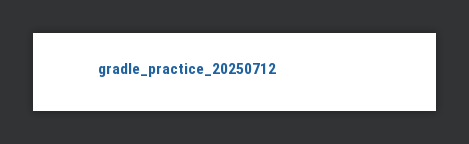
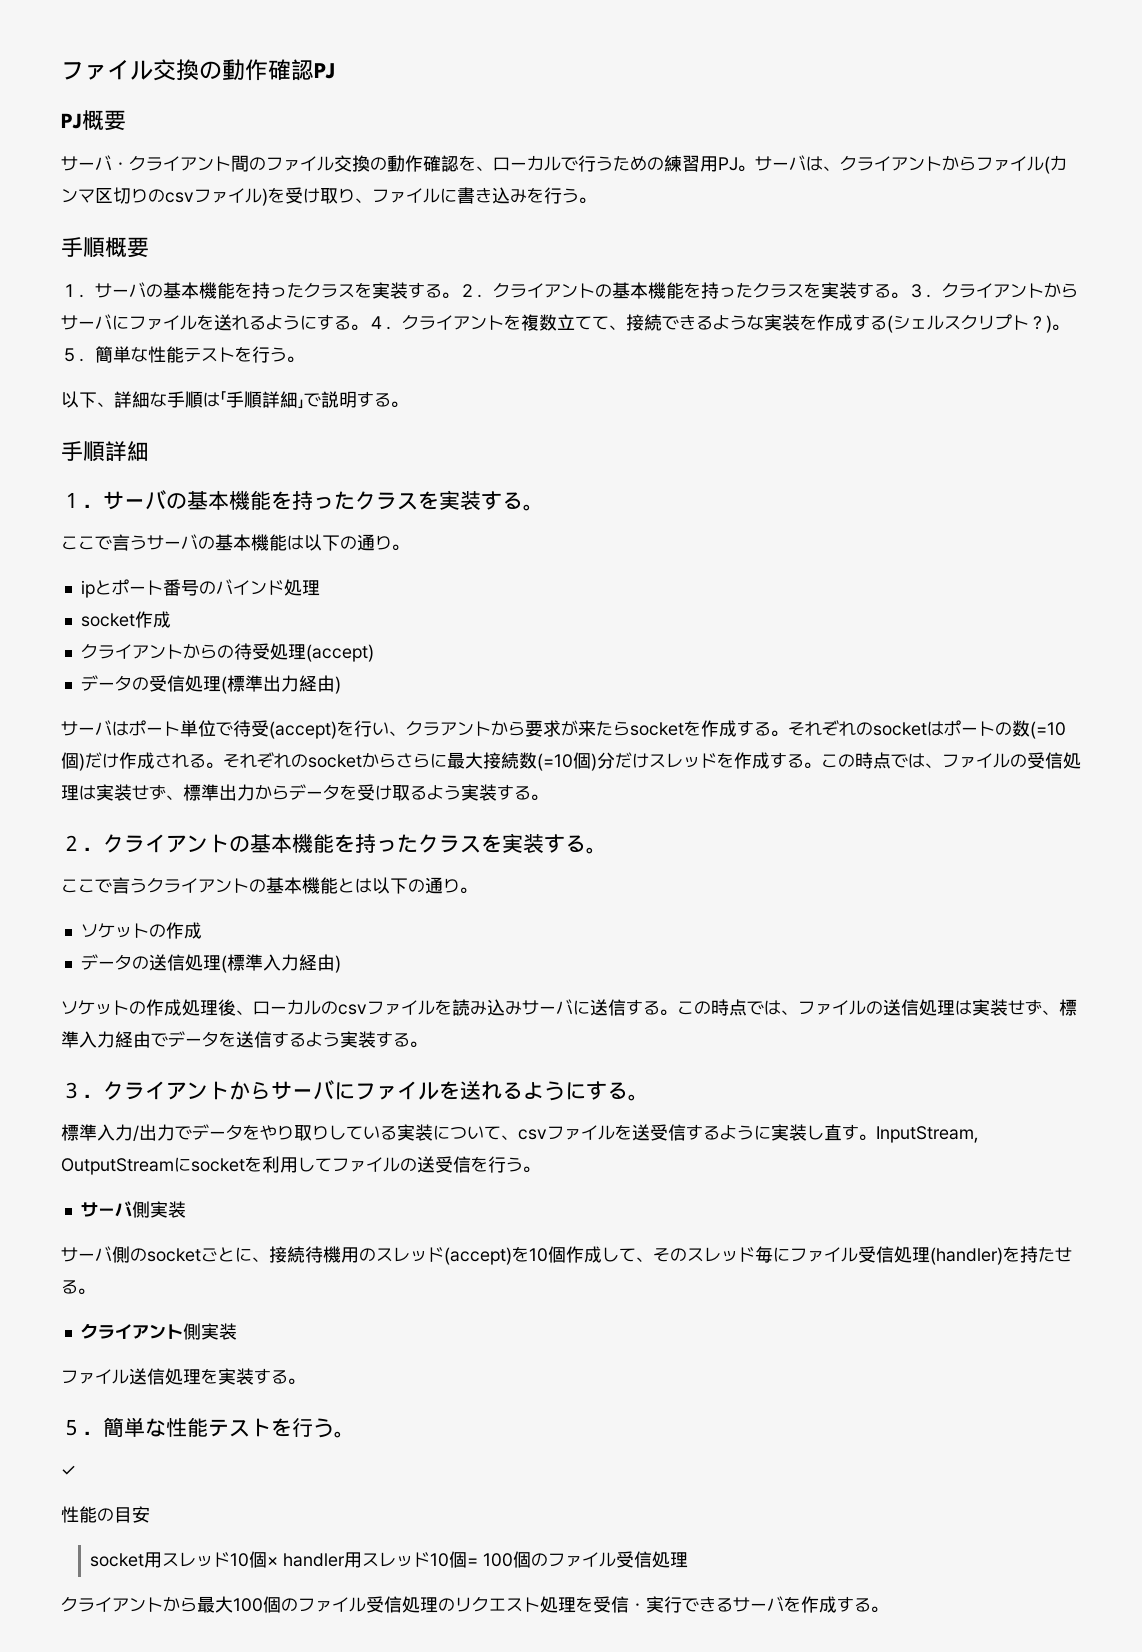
- gradle_practice_20250712
+ ファイル交換の動作確認PJ
+ PJ概要
+ サーバ・クライアント間のファイル交換の動作確認を、ローカルで行うための練習用PJ。サーバは、クライアントからファイル(カンマ区切りのcsvファイル)を受け取り、ファイルに書き込みを行う。
+ 手順概要
+ １．サーバの基本機能を持ったクラスを実装する。２．クライアントの基本機能を持ったクラスを実装する。３．クライアントからサーバにファイルを送れるようにする。４．クライアントを複数立てて、接続できるような実装を作成する(シェルスクリプト？)。５．簡単な性能テストを行う。
+ 以下、詳細な手順は「手順詳細」で説明する。
+ 手順詳細
+ １．サーバの基本機能を持ったクラスを実装する。
+ ここで言うサーバの基本機能は以下の通り。
+ ipとポート番号のバインド処理
+ socket作成
+ クライアントからの待受処理(accept)
+ データの受信処理(標準出力経由)
+ サーバはポート単位で待受(accept)を行い、クラアントから要求が来たらsocketを作成する。それぞれのsocketはポートの数(=10個)だけ作成される。それぞれのsocketからさらに最大接続数(=10個)分だけスレッドを作成する。この時点では、ファイルの受信処理は実装せず、標準出力からデータを受け取るよう実装する。
+ ２．クライアントの基本機能を持ったクラスを実装する。
+ ここで言うクライアントの基本機能とは以下の通り。
+ ソケットの作成
+ データの送信処理(標準入力経由)
+ ソケットの作成処理後、ローカルのcsvファイルを読み込みサーバに送信する。この時点では、ファイルの送信処理は実装せず、標準入力経由でデータを送信するよう実装する。
+ ３．クライアントからサーバにファイルを送れるようにする。
+ 標準入力/出力でデータをやり取りしている実装について、csvファイルを送受信するように実装し直す。InputStream, OutputStreamにsocketを利用してファイルの送受信を行う。
+ サーバ側実装
+ サーバ側のsocketごとに、接続待機用のスレッド(accept)を10個作成して、そのスレッド毎にファイル受信処理(handler)を持たせる。
+ クライアント側実装
+ ファイル送信処理を実装する。
+ ５．簡単な性能テストを行う。
+ ✓
+ 性能の目安
+ socket用スレッド10個× handler用スレッド10個= 100個のファイル受信処理
+ クライアントから最大100個のファイル受信処理のリクエスト処理を受信・実行できるサーバを作成する。

